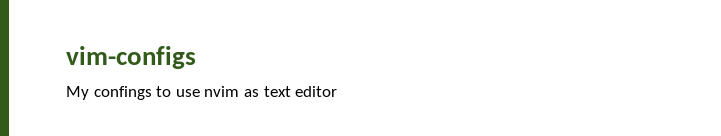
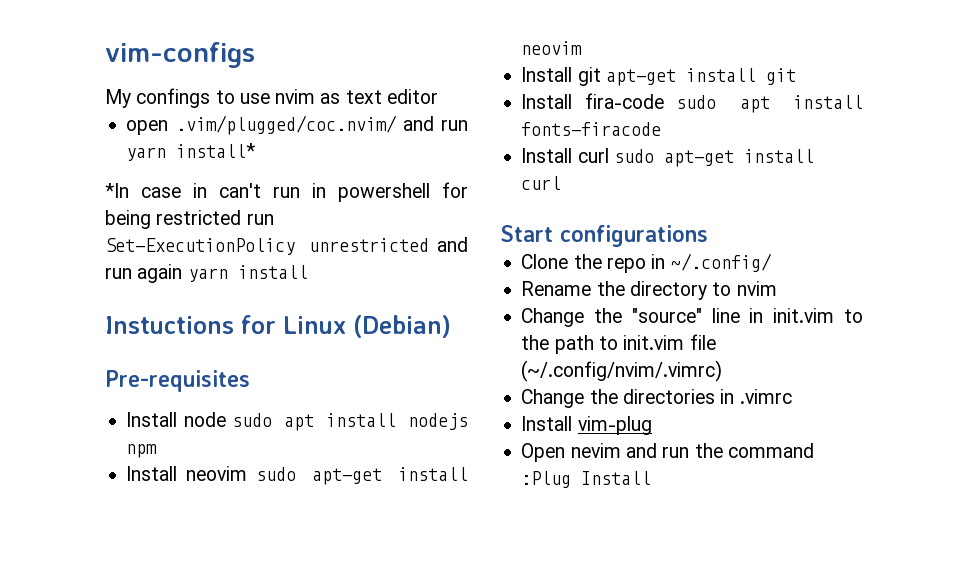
+ open .vim/plugged/coc.nvim/ and run yarn install*
+ *In case in can't run in powershell for being restricted run Set-ExecutionPolicy unrestricted and run again yarn install
+ Instuctions for Linux (Debian)
+ Pre-requisites
+ Install node sudo apt install nodejs npm
+ Install neovim sudo apt-get install neovim
+ Install git apt-get install git
+ Install fira-code sudo apt install fonts-firacode
+ Install curl sudo apt-get install curl
+ Start configurations
+ Clone the repo in ~/.config/
+ Rename the directory to nvim
+ Change the "source" line in init.vim to the path to init.vim file (~/.config/nvim/.vimrc)
+ Change the directories in .vimrc
+ Install vim-plug
+ Open nevim and run the command :Plug Install

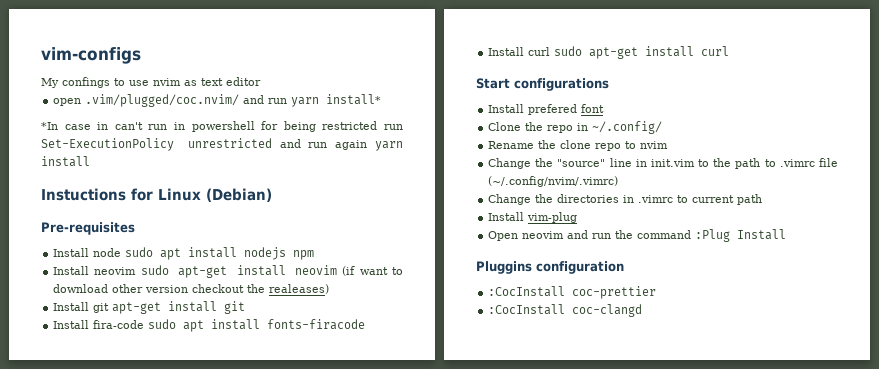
- Install neovim sudo apt-get install neovim
+ Install neovim sudo apt-get install neovim (if want to download other version checkout the realeases)
+ Install prefered font
- Rename the directory to nvim
+ Rename the clone repo to nvim
- Change the "source" line in init.vim to the path to init.vim file (~/.config/nvim/.vimrc)
+ Change the "source" line in init.vim to the path to .vimrc file (~/.config/nvim/.vimrc)
- Change the directories in .vimrc
+ Change the directories in .vimrc to current path
- Open nevim and run the command :Plug Install
+ Open neovim and run the command :Plug Install
+ Pluggins configuration
+ :CocInstall coc-prettier
+ :CocInstall coc-clangd

